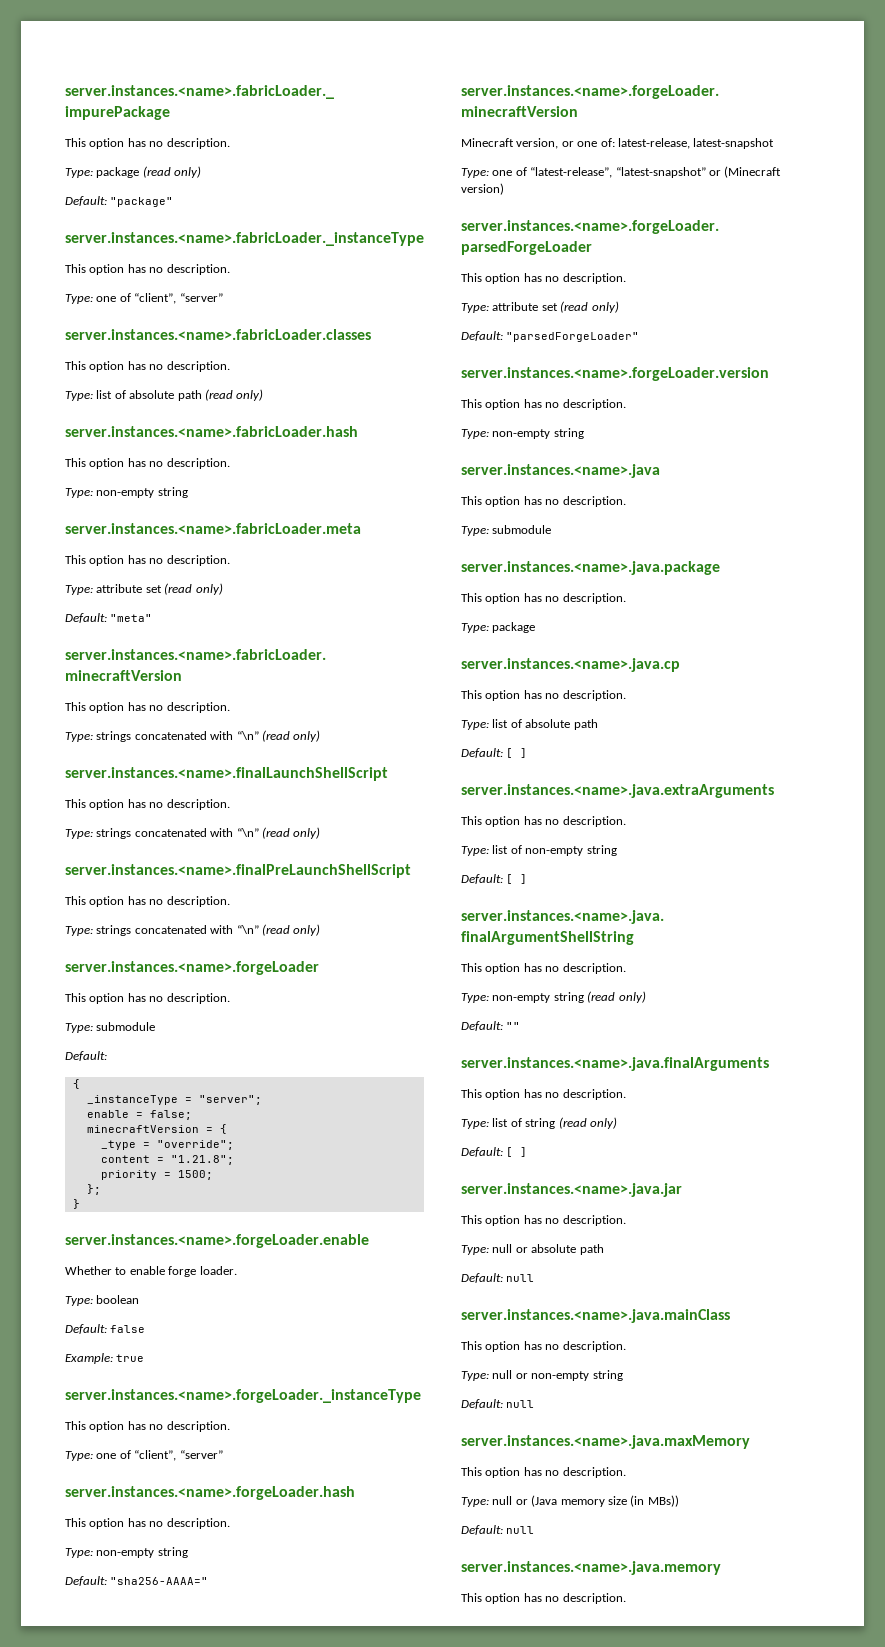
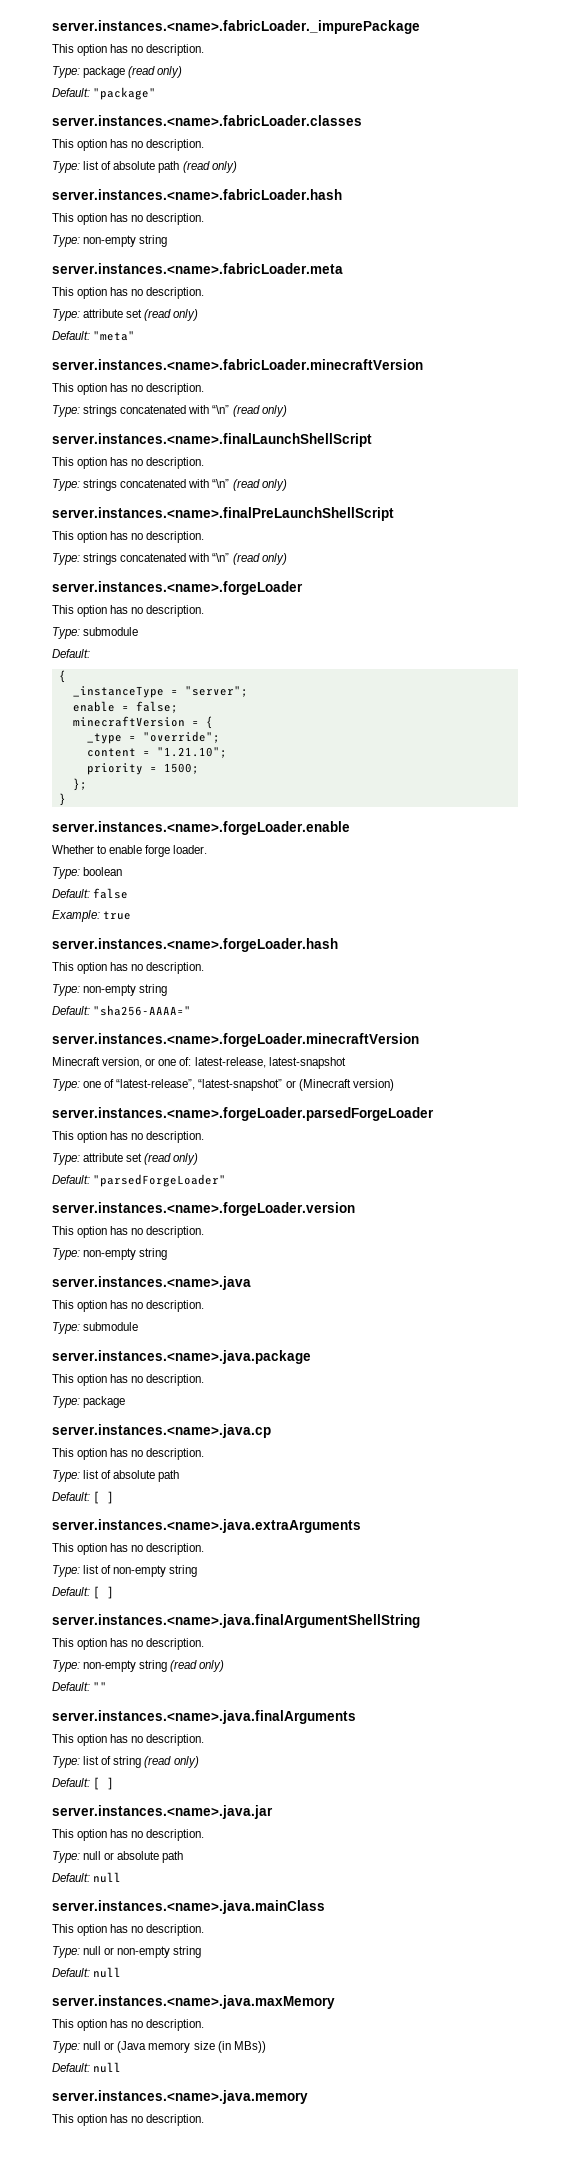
- server.instances.<name>.fabricLoader._instanceType
- This option has no description.
- Type: one of “client”, “server”
- content = "1.21.8";
+ content = "1.21.10";
- server.instances.<name>.forgeLoader._instanceType
- This option has no description.
- Type: one of “client”, “server”

